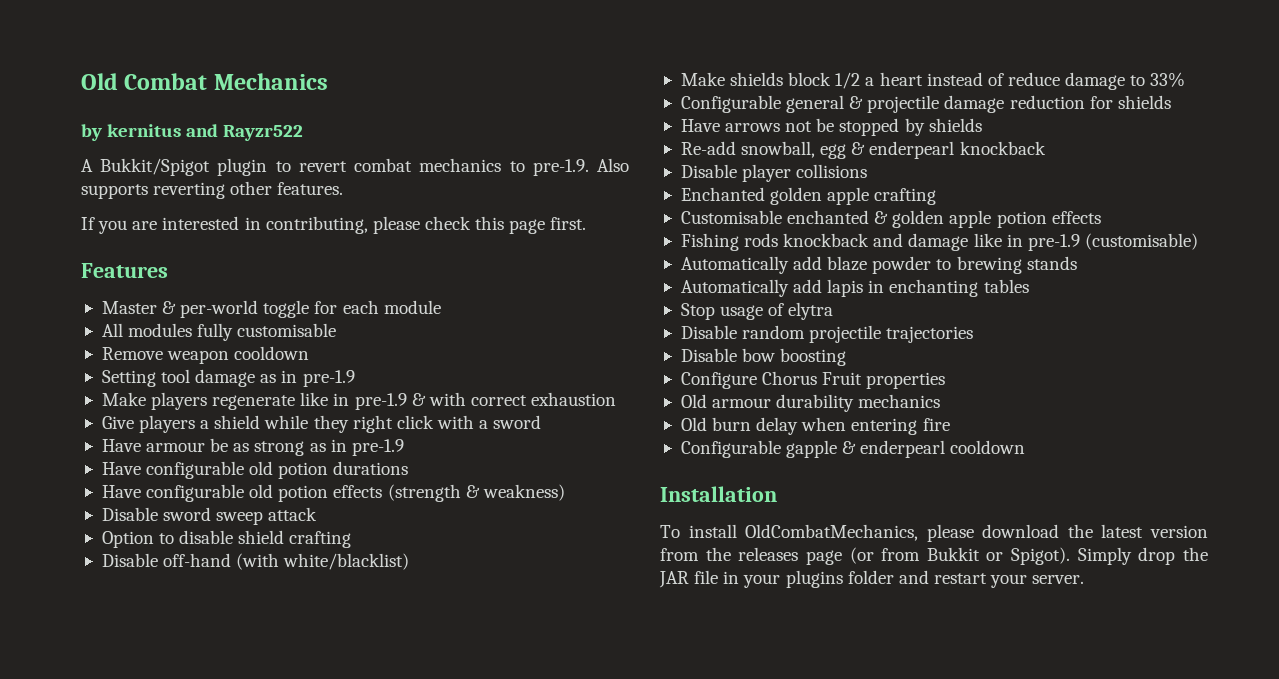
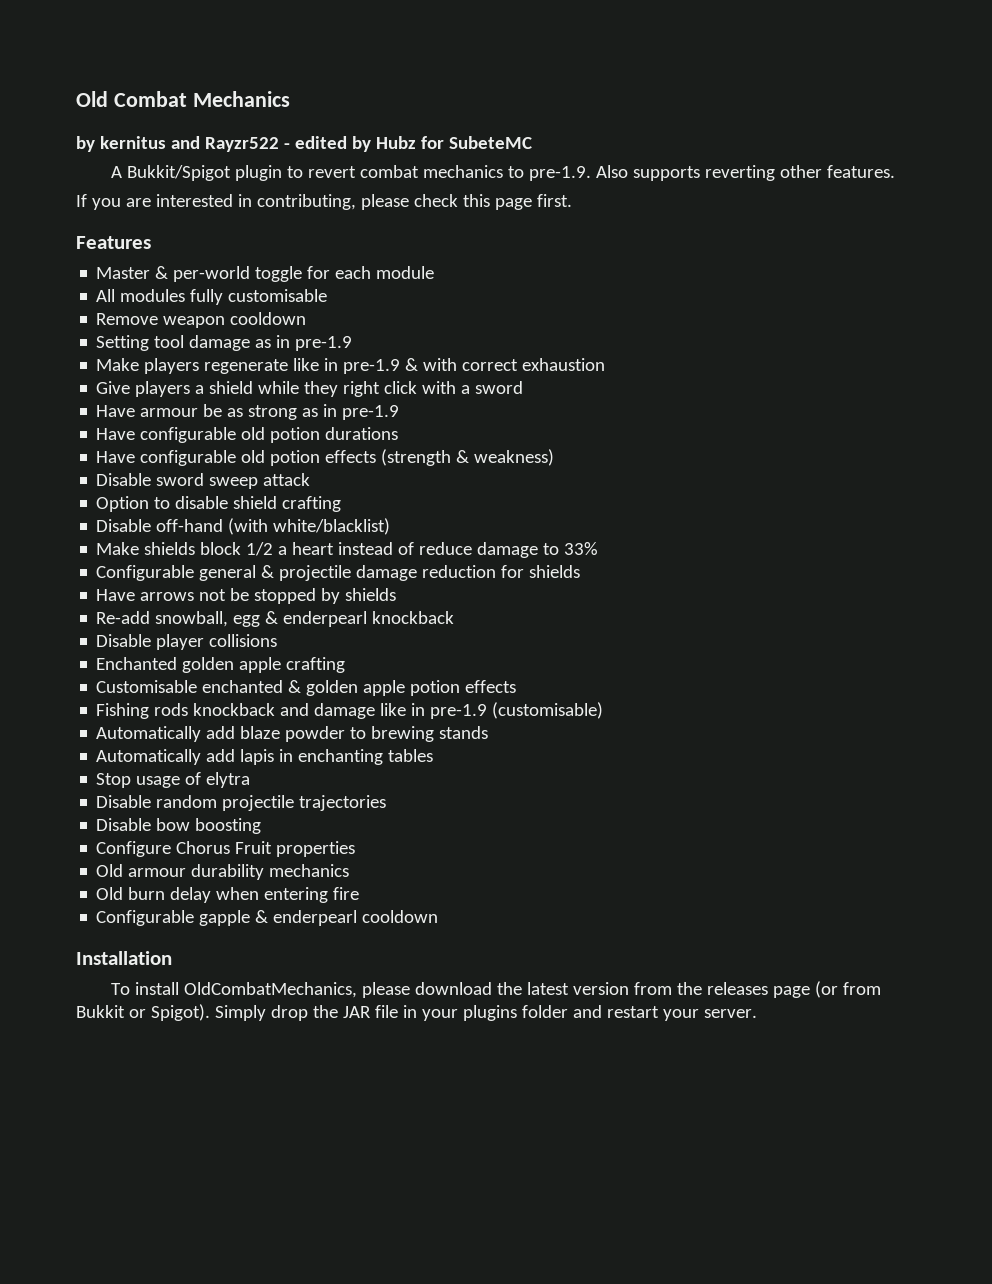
- by kernitus and Rayzr522
+ by kernitus and Rayzr522 - edited by Hubz for SubeteMC

